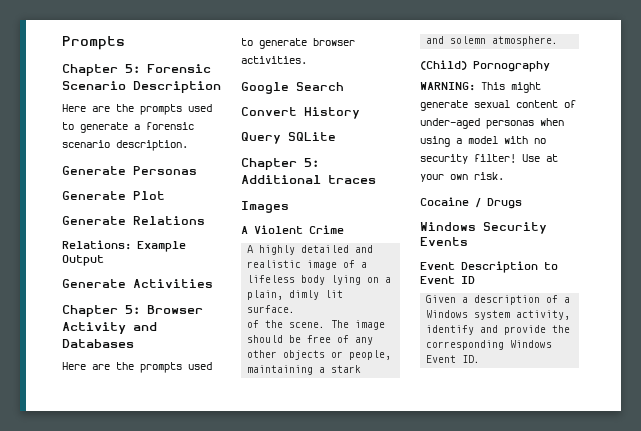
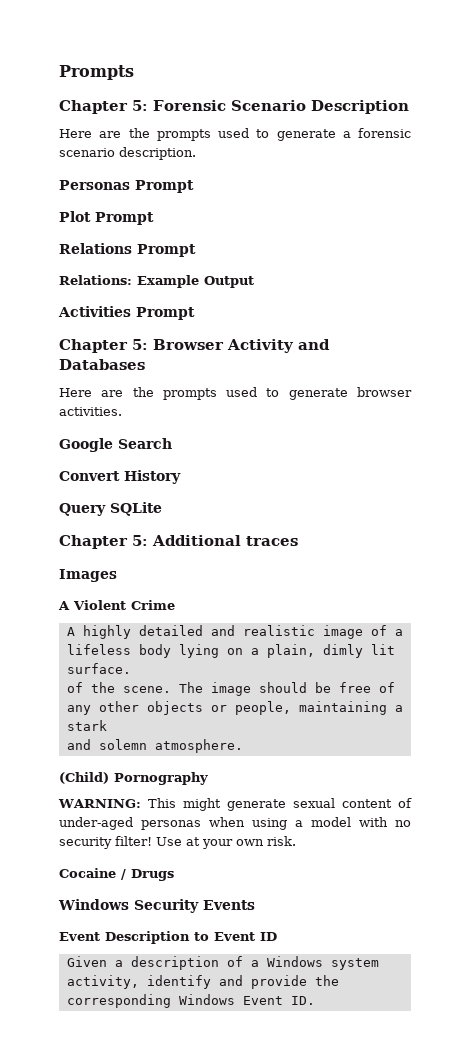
- Generate Personas
- Generate Plot
- Generate Relations
+ Personas Prompt
+ Plot Prompt
+ Relations Prompt
- Generate Activities
+ Activities Prompt

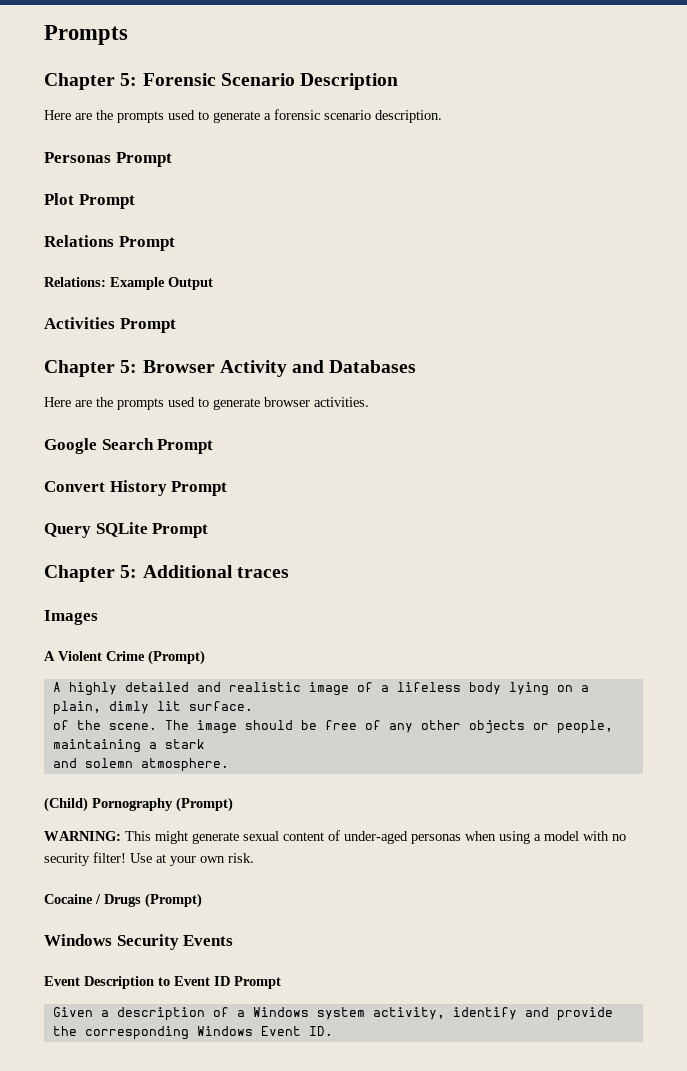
- Google Search
+ Google Search Prompt
- Convert History
+ Convert History Prompt
- Query SQLite
+ Query SQLite Prompt
- A Violent Crime
+ A Violent Crime (Prompt)
- (Child) Pornography
+ (Child) Pornography (Prompt)
- Cocaine / Drugs
+ Cocaine / Drugs (Prompt)
- Event Description to Event ID
+ Event Description to Event ID Prompt

